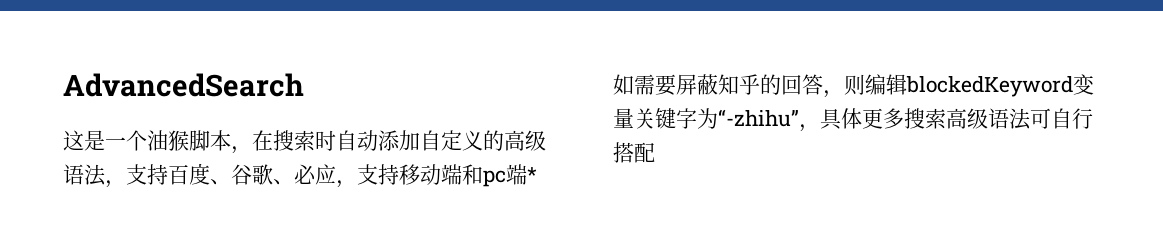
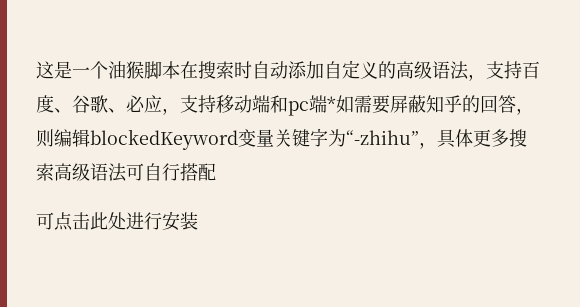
- AdvancedSearch
- 这是一个油猴脚本，在搜索时自动添加自定义的高级语法，支持百度、谷歌、必应，支持移动端和pc端*如需要屏蔽知乎的回答，则编辑blockedKeyword变量关键字为“-zhihu”，具体更多搜索高级语法可自行搭配
+ 这是一个油猴脚本在搜索时自动添加自定义的高级语法，支持百度、谷歌、必应，支持移动端和pc端*如需要屏蔽知乎的回答，则编辑blockedKeyword变量关键字为“-zhihu”，具体更多搜索高级语法可自行搭配
+ 可点击此处进行安装

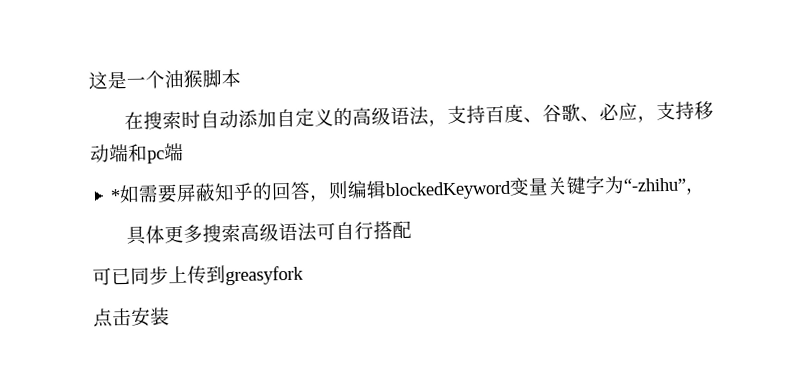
- 这是一个油猴脚本在搜索时自动添加自定义的高级语法，支持百度、谷歌、必应，支持移动端和pc端*如需要屏蔽知乎的回答，则编辑blockedKeyword变量关键字为“-zhihu”，具体更多搜索高级语法可自行搭配
+ 这是一个油猴脚本
+ 在搜索时自动添加自定义的高级语法，支持百度、谷歌、必应，支持移动端和pc端
+ *如需要屏蔽知乎的回答，则编辑blockedKeyword变量关键字为“-zhihu”，
+ 具体更多搜索高级语法可自行搭配
- 可点击此处进行安装
+ 可已同步上传到greasyfork
+ 点击安装

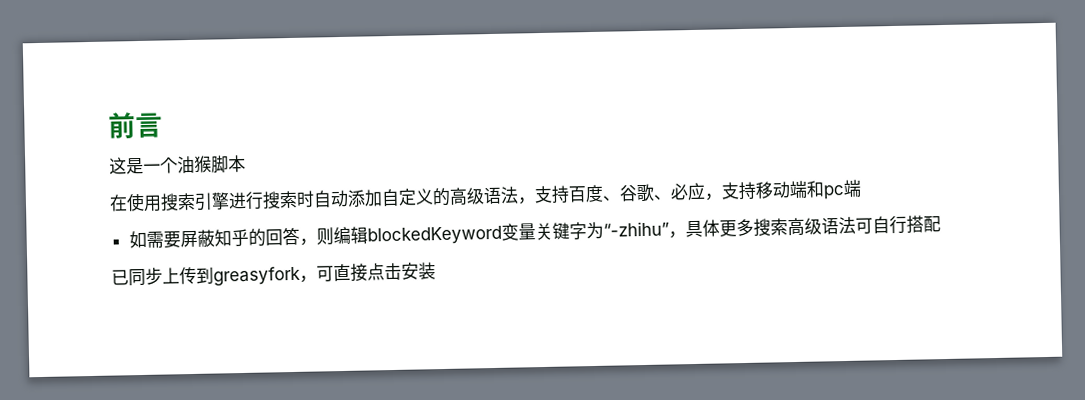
+ 前言
- 在搜索时自动添加自定义的高级语法，支持百度、谷歌、必应，支持移动端和pc端
+ 在使用搜索引擎进行搜索时自动添加自定义的高级语法，支持百度、谷歌、必应，支持移动端和pc端
- *如需要屏蔽知乎的回答，则编辑blockedKeyword变量关键字为“-zhihu”，
- 具体更多搜索高级语法可自行搭配
+ 如需要屏蔽知乎的回答，则编辑blockedKeyword变量关键字为“-zhihu”，具体更多搜索高级语法可自行搭配
- 可已同步上传到greasyfork
- 点击安装
+ 已同步上传到greasyfork，可直接点击安装

